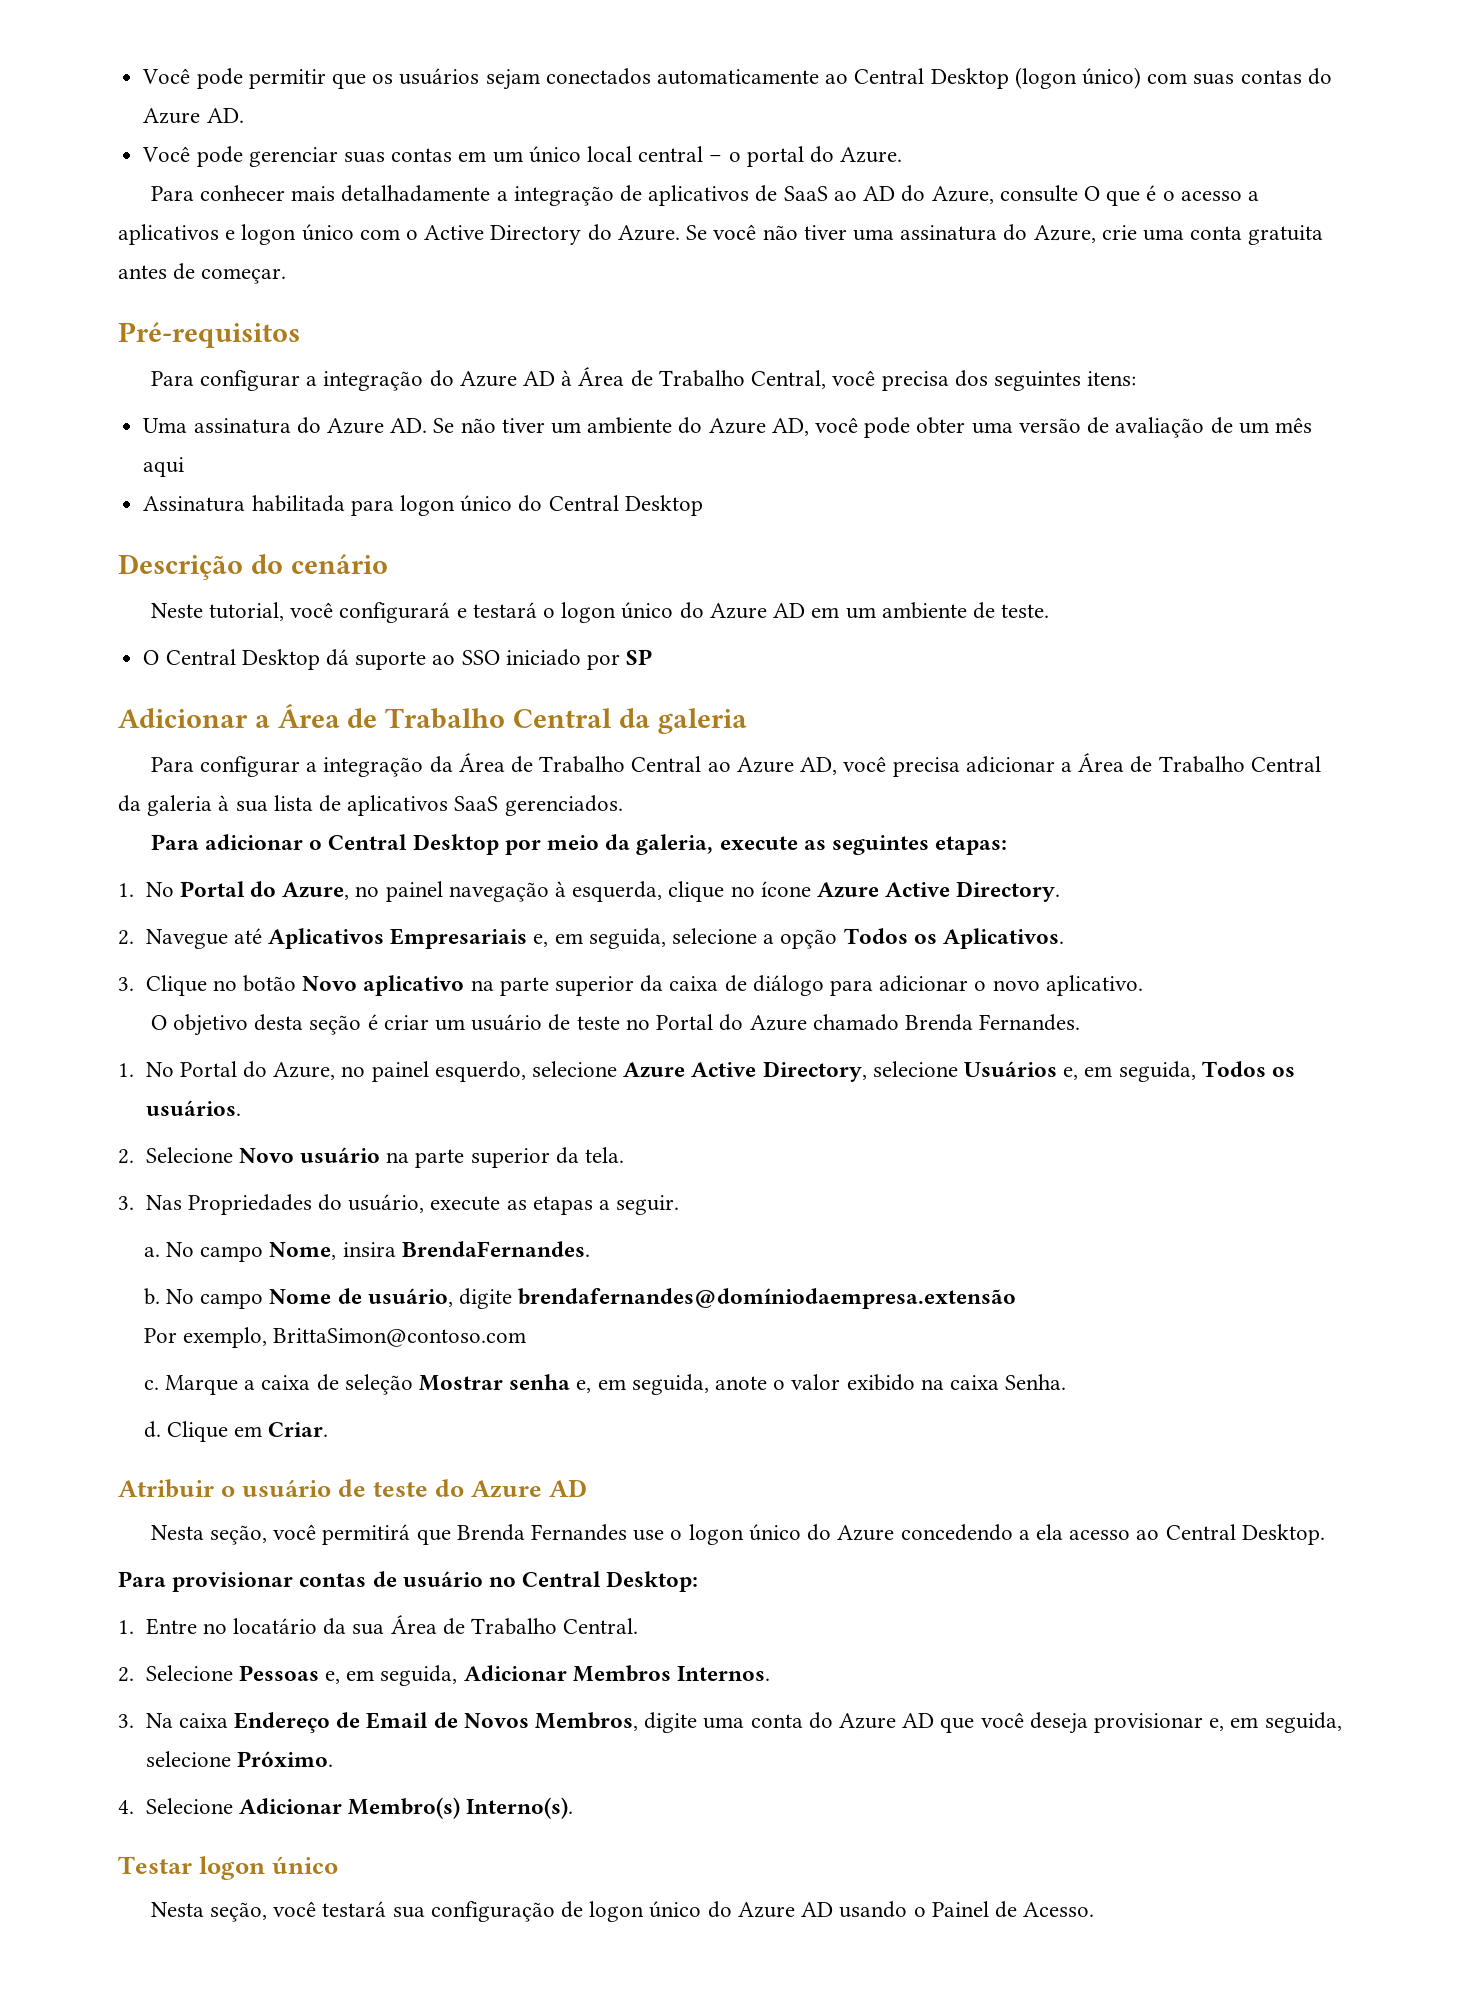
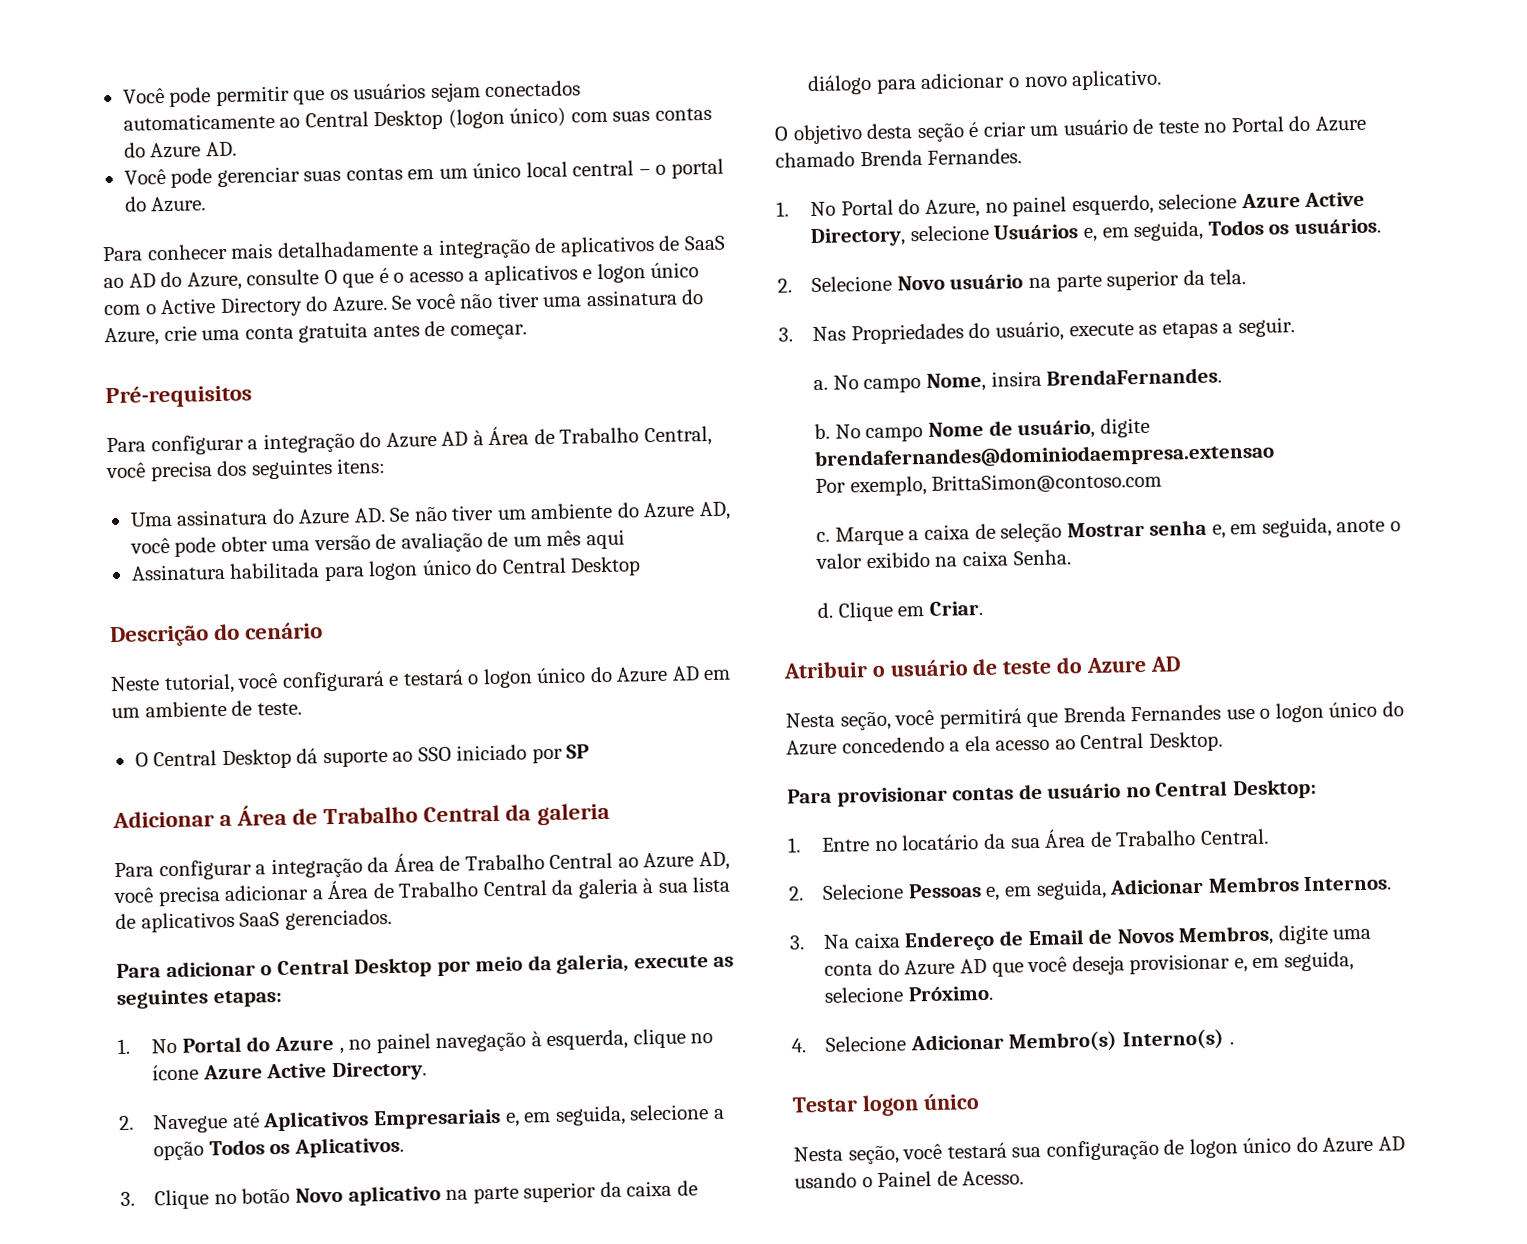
- 1. No Portal do Azure, no painel navegação à esquerda, clique no ícone Azure Active Directory.
+ 1. No Portal do Azure , no painel navegação à esquerda, clique no ícone Azure Active Directory.
- No campo Nome de usuário, digite brendafernandes@domíniodaempresa.extensão
+ No campo Nome de usuário, digite brendafernandes@dominiodaempresa.extensao
- 4. Selecione Adicionar Membro(s) Interno(s).
+ 4. Selecione Adicionar Membro(s) Interno(s) .

